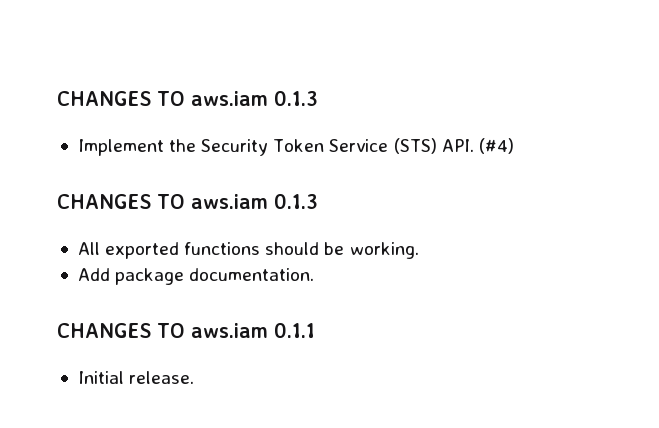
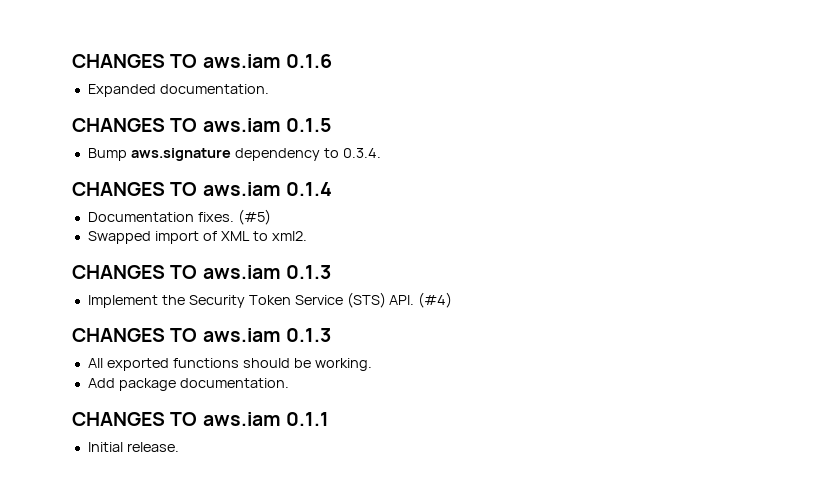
+ CHANGES TO aws.iam 0.1.6
+ Expanded documentation.
+ CHANGES TO aws.iam 0.1.5
+ Bump aws.signature dependency to 0.3.4.
+ CHANGES TO aws.iam 0.1.4
+ Documentation fixes. (#5)
+ Swapped import of XML to xml2.

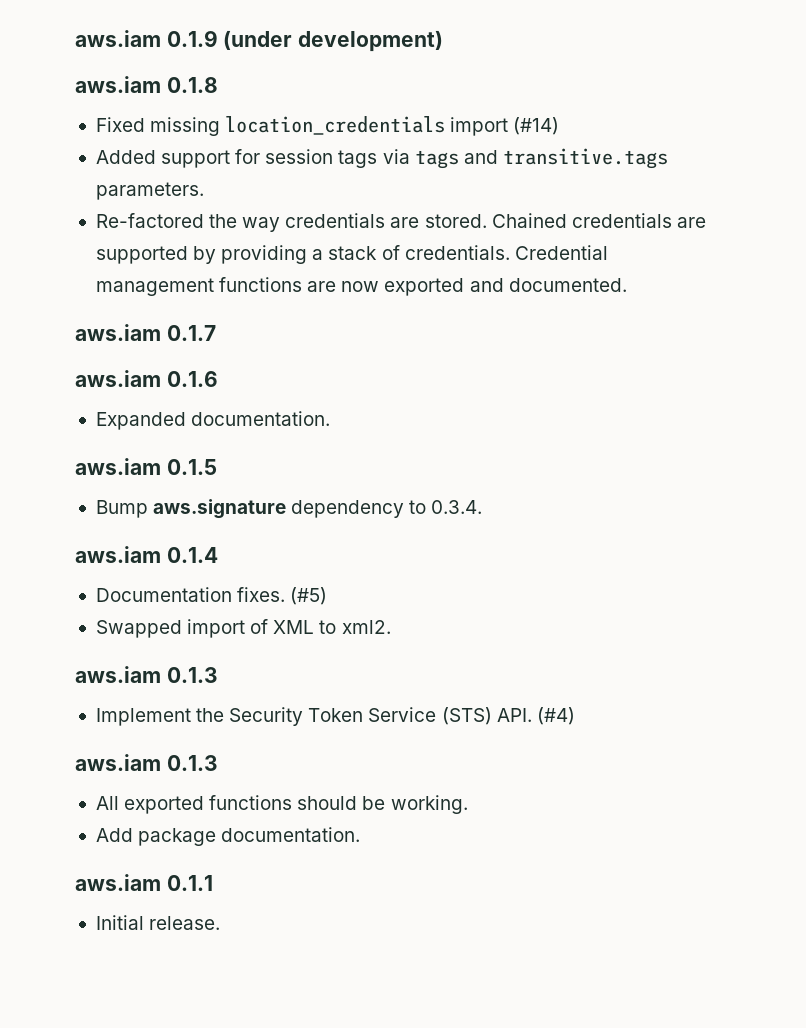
- CHANGES TO aws.iam 0.1.6
+ aws.iam 0.1.9 (under development)
+ aws.iam 0.1.8
+ Fixed missing location_credentials import (#14)
+ Added support for session tags via tags and transitive.tags parameters.
+ Re-factored the way credentials are stored. Chained credentials are supported by providing a stack of credentials. Credential management functions are now exported and documented.
+ aws.iam 0.1.7
+ aws.iam 0.1.6
- CHANGES TO aws.iam 0.1.5
+ aws.iam 0.1.5
- CHANGES TO aws.iam 0.1.4
+ aws.iam 0.1.4
  Swapped import of XML to xml2.
- CHANGES TO aws.iam 0.1.3
+ aws.iam 0.1.3
  Implement the Security Token Service (STS) API. (#4)
- CHANGES TO aws.iam 0.1.3
+ aws.iam 0.1.3
- CHANGES TO aws.iam 0.1.1
+ aws.iam 0.1.1

